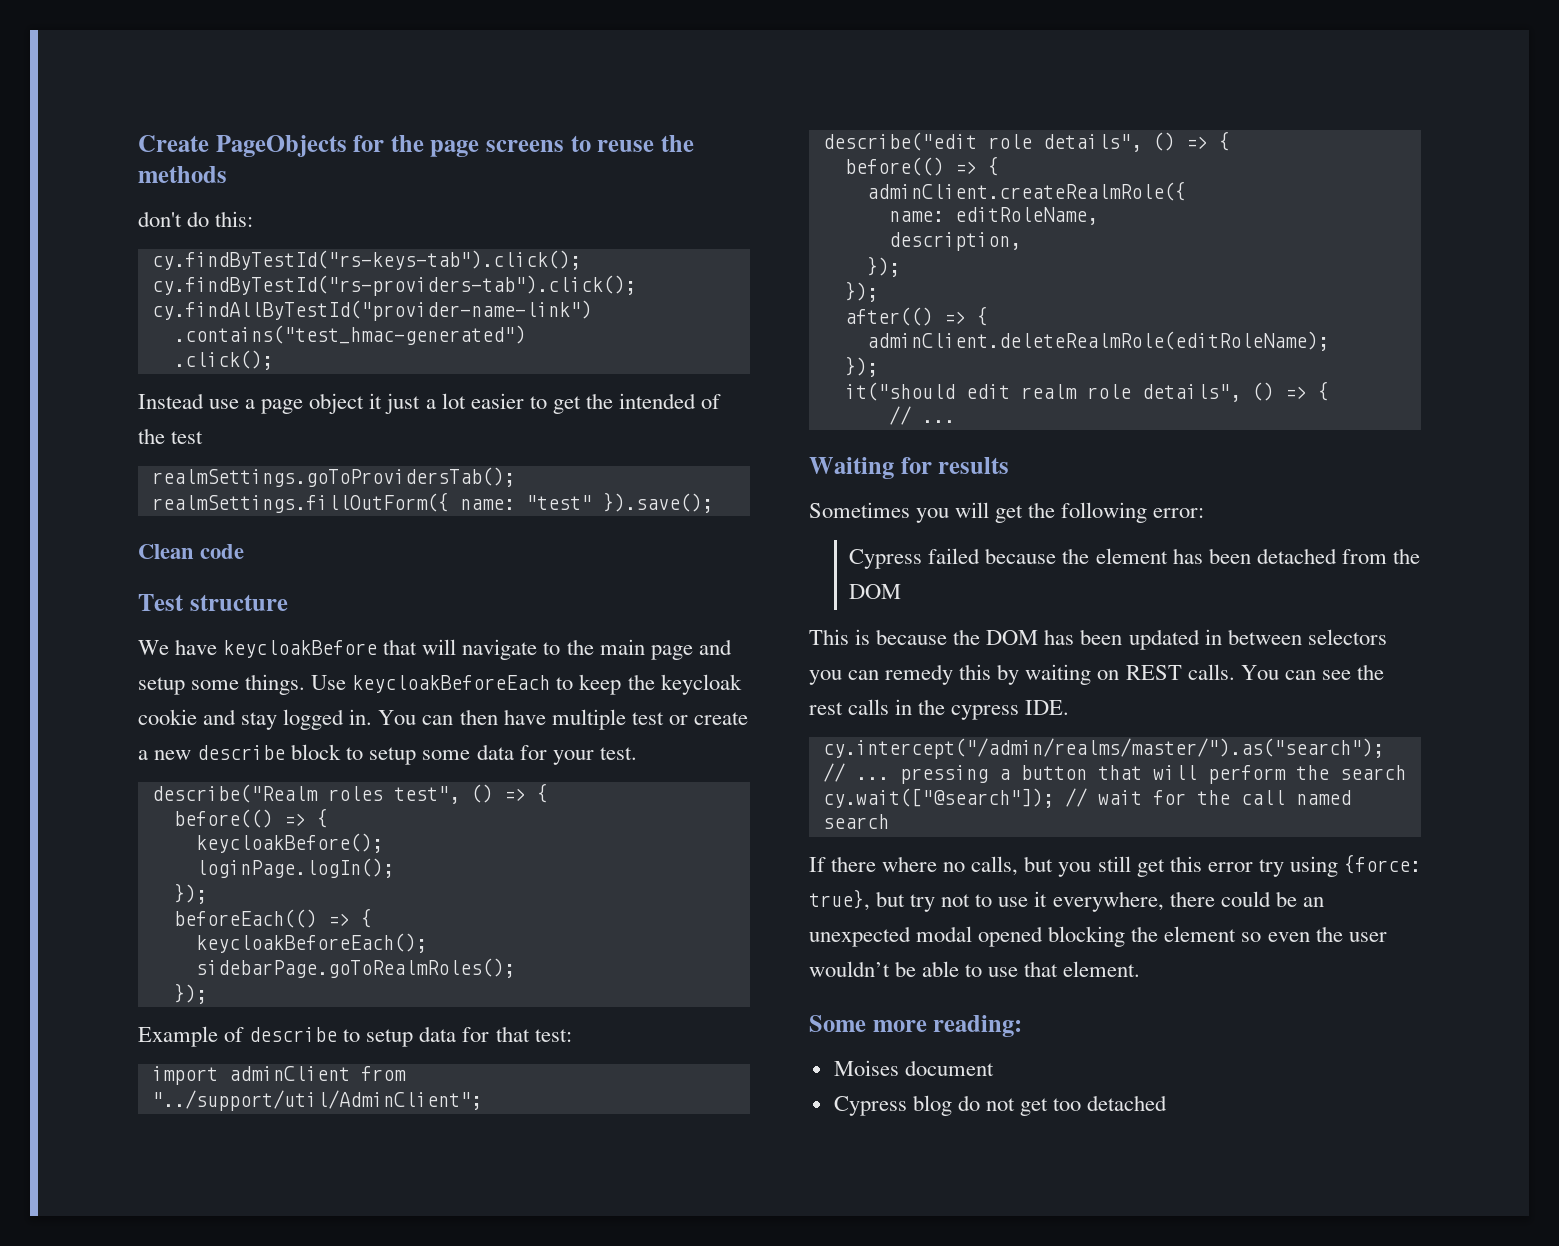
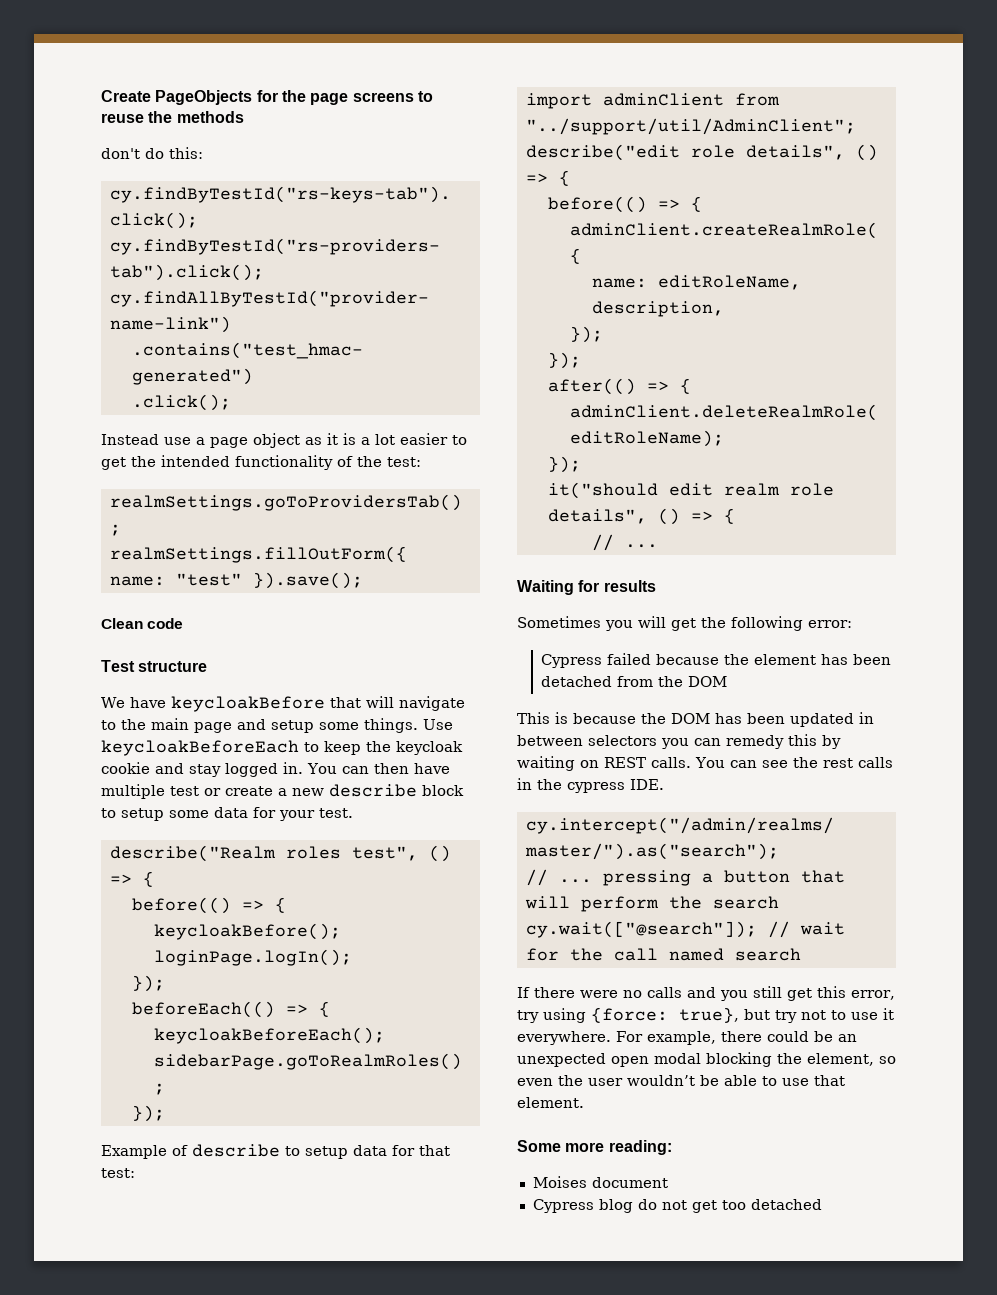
- Instead use a page object it just a lot easier to get the intended of the test
+ Instead use a page object as it is a lot easier to get the intended functionality of the test:
- If there where no calls, but you still get this error try using {force: true}, but try not to use it everywhere, there could be an unexpected modal opened blocking the element so even the user wouldn’t be able to use that element.
+ If there were no calls and you still get this error, try using {force: true}, but try not to use it everywhere. For example, there could be an unexpected open modal blocking the element, so even the user wouldn’t be able to use that element.

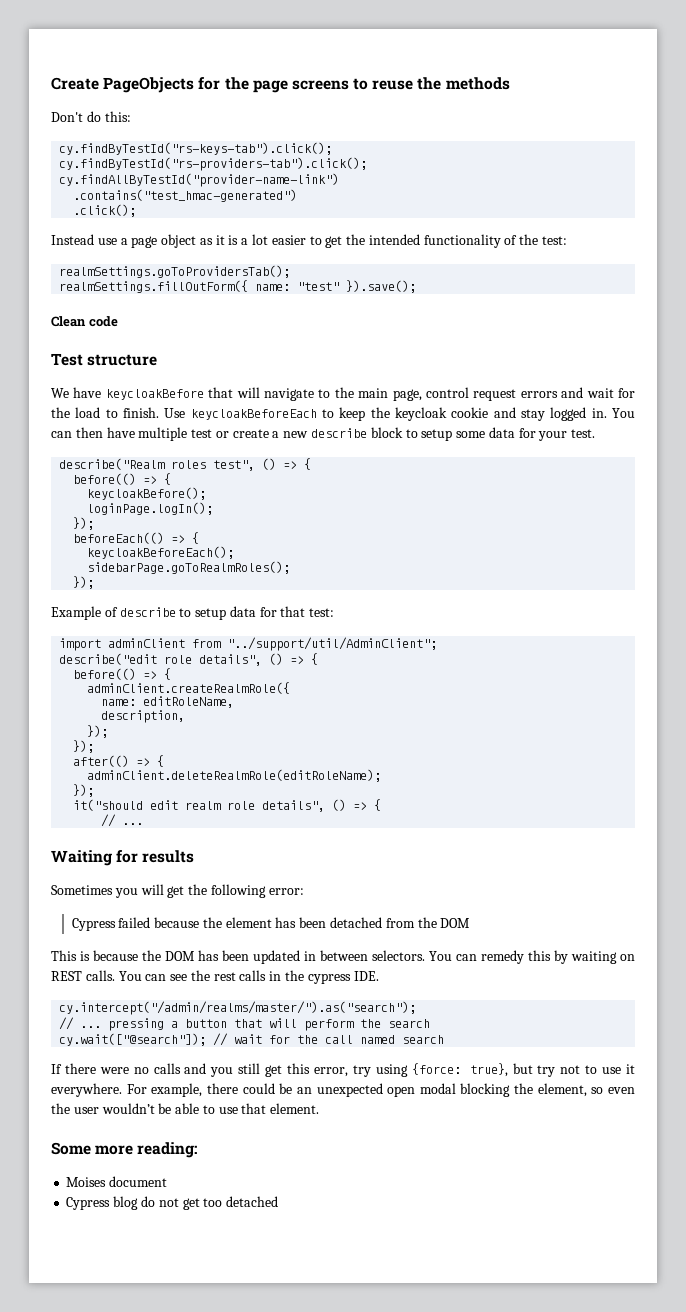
- don't do this:
+ Don't do this:
- We have keycloakBefore that will navigate to the main page and setup some things.
+ We have keycloakBefore that will navigate to the main page, control request errors and wait for the load to finish.
- This is because the DOM has been updated in between selectors you can remedy this by waiting on REST calls.
+ This is because the DOM has been updated in between selectors. You can remedy this by waiting on REST calls.

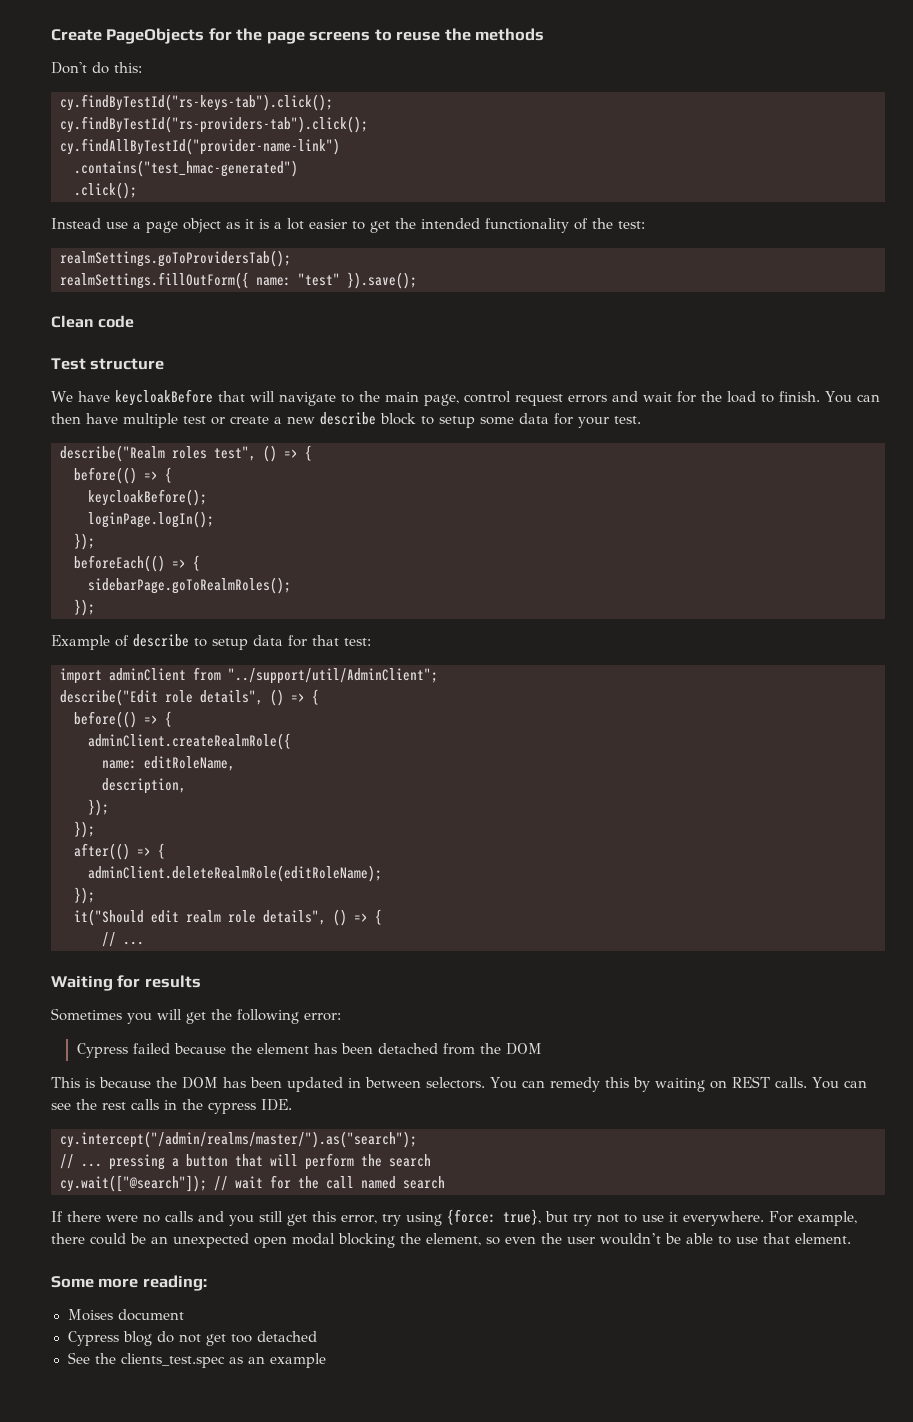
- Use keycloakBeforeEach to keep the keycloak cookie and stay logged in.
- keycloakBeforeEach();
- describe("edit role details", () => {
+ describe("Edit role details", () => {
- it("should edit realm role details", () => {
+ it("Should edit realm role details", () => {
+ See the clients_test.spec as an example

